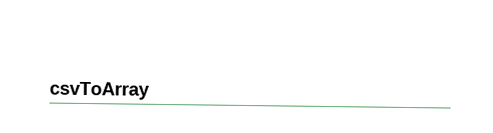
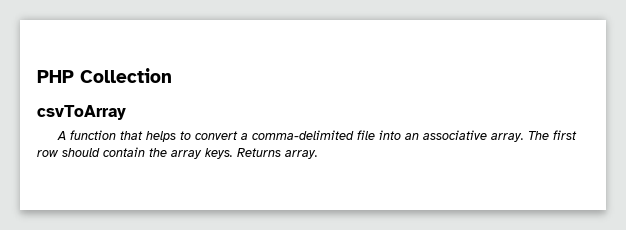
+ PHP Collection
+ A function that helps to convert a comma-delimited file into an associative array. The first row should contain the array keys. Returns array.

